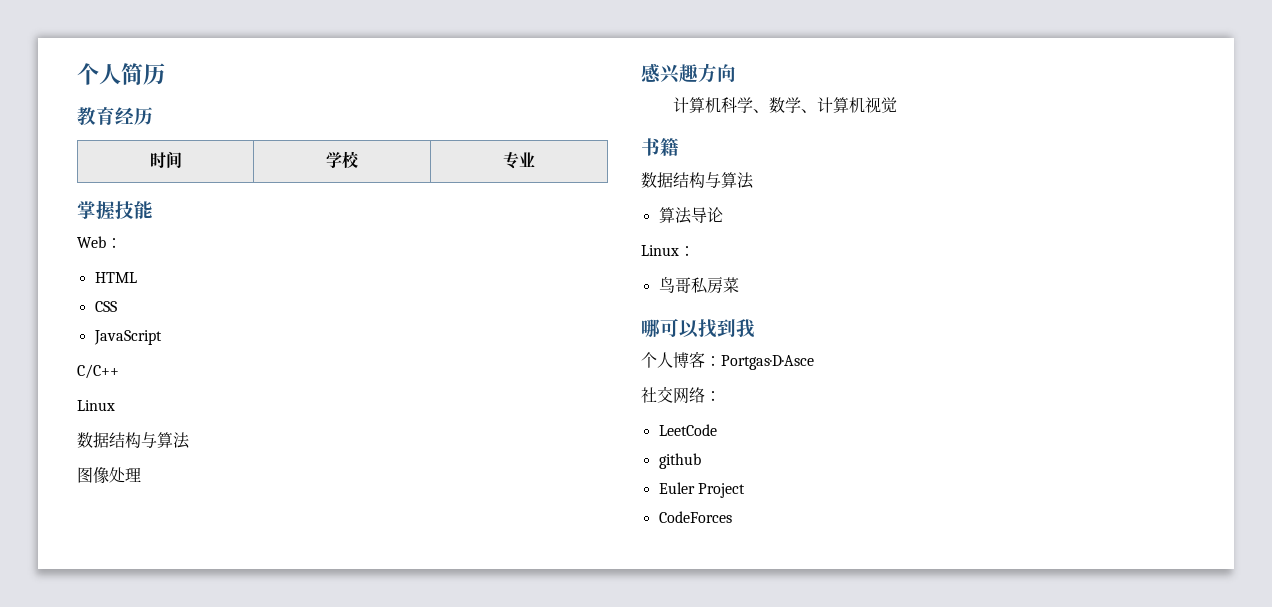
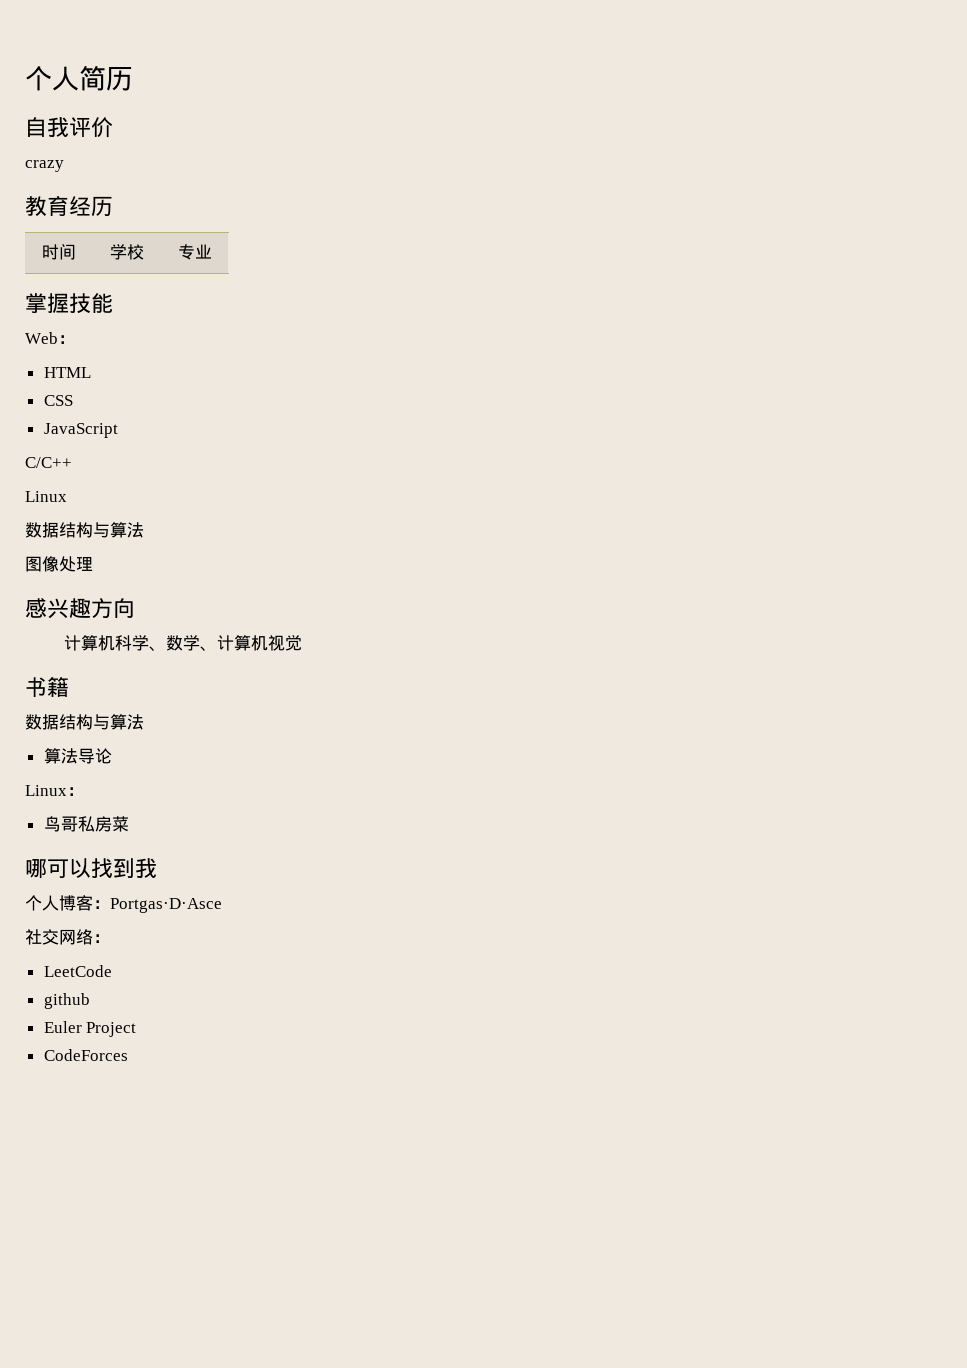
+ 自我评价
+ crazy

